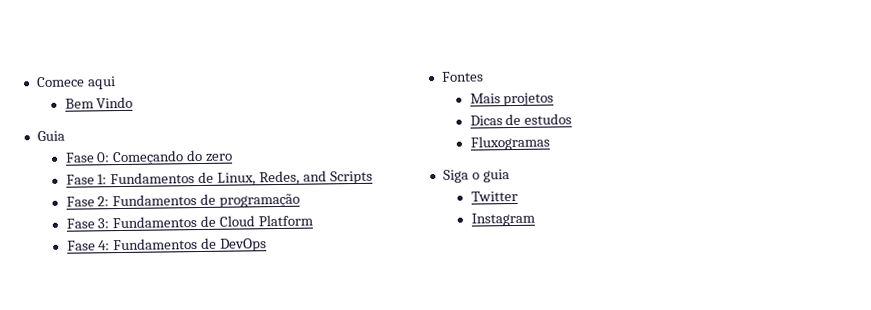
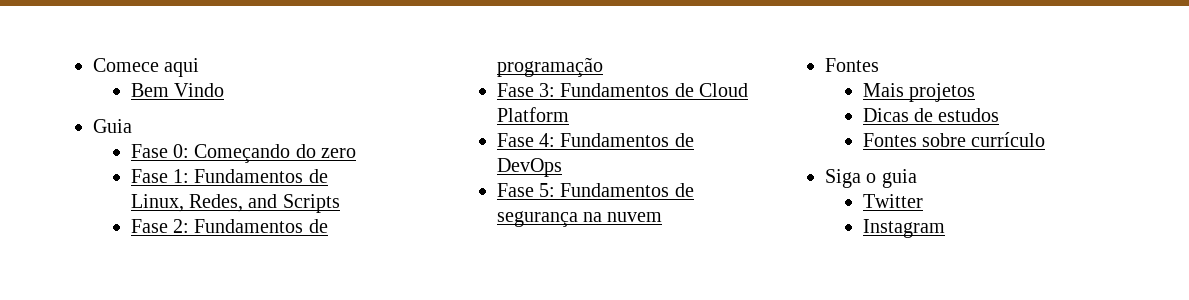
+ Fase 5: Fundamentos de segurança na nuvem
- Fluxogramas
+ Fontes sobre currículo

